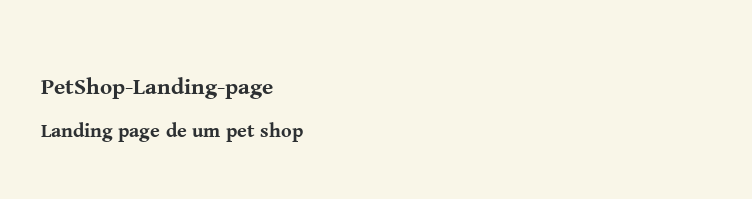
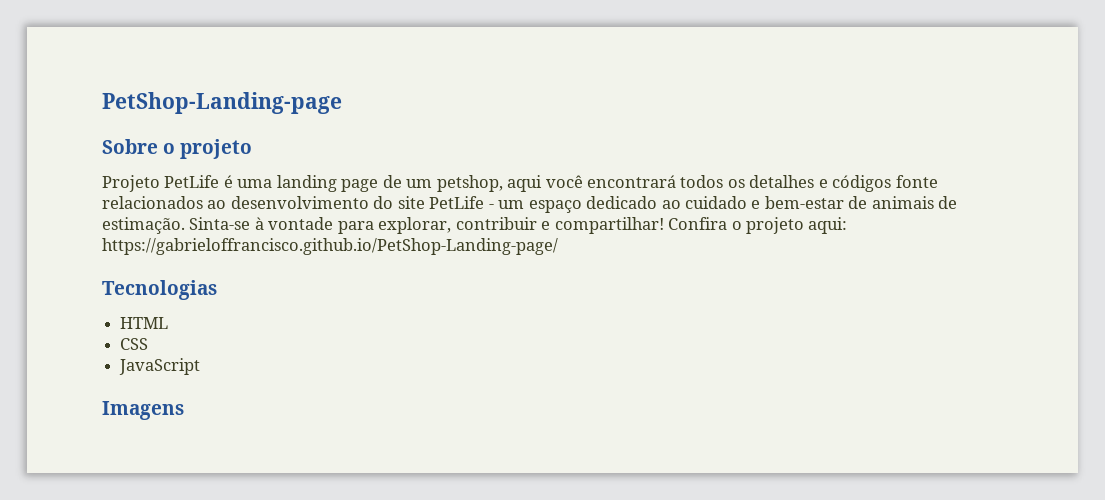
- Landing page de um pet shop
+ Sobre o projeto
+ Projeto PetLife é uma landing page de um petshop, aqui você encontrará todos os detalhes e códigos fonte relacionados ao desenvolvimento do site PetLife - um espaço dedicado ao cuidado e bem-estar de animais de estimação. Sinta-se à vontade para explorar, contribuir e compartilhar! Confira o projeto aqui: https://gabrieloffrancisco.github.io/PetShop-Landing-page/
+ Tecnologias
+ HTML
+ CSS
+ JavaScript
+ Imagens

